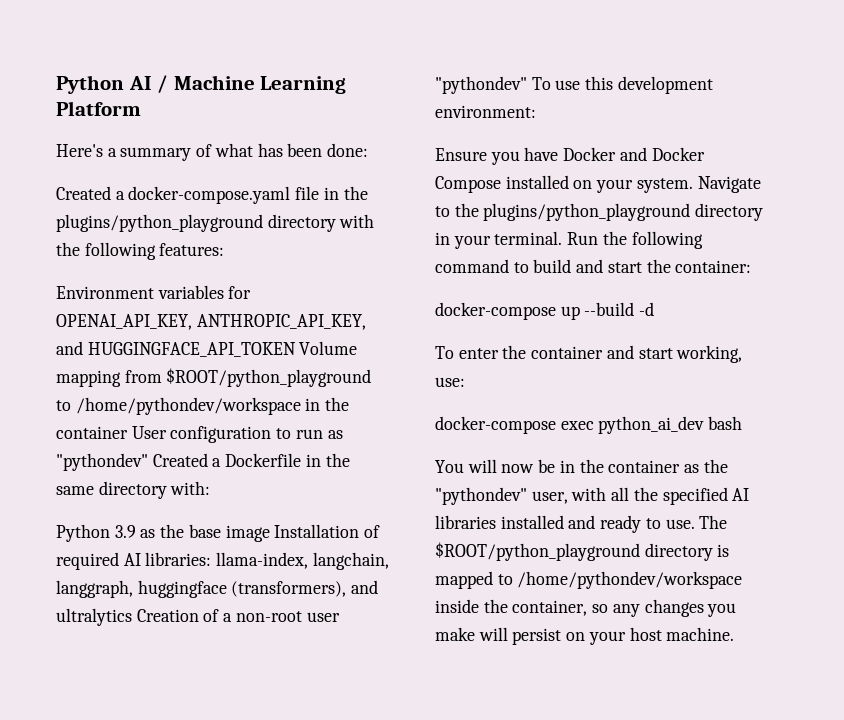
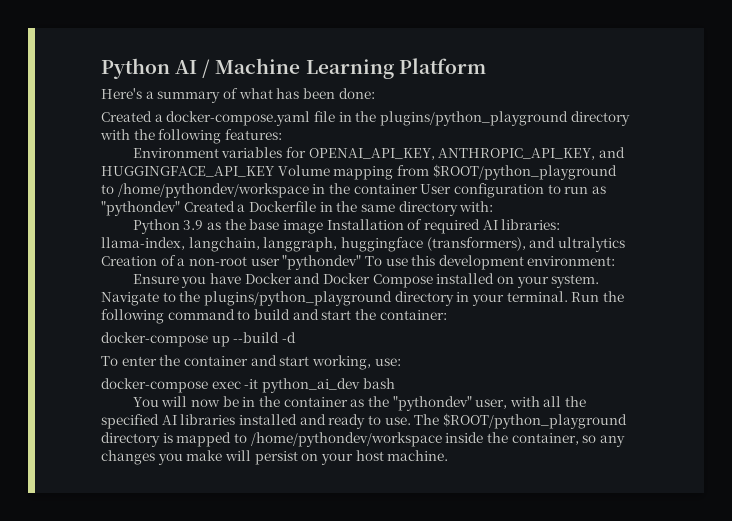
- Environment variables for OPENAI_API_KEY, ANTHROPIC_API_KEY, and HUGGINGFACE_API_TOKEN Volume mapping from $ROOT/python_playground to /home/pythondev/workspace in the container User configuration to run as "pythondev" Created a Dockerfile in the same directory with:
+ Environment variables for OPENAI_API_KEY, ANTHROPIC_API_KEY, and HUGGINGFACE_API_KEY Volume mapping from $ROOT/python_playground to /home/pythondev/workspace in the container User configuration to run as "pythondev" Created a Dockerfile in the same directory with:
- docker-compose exec python_ai_dev bash
+ docker-compose exec -it python_ai_dev bash

